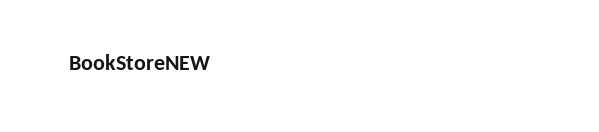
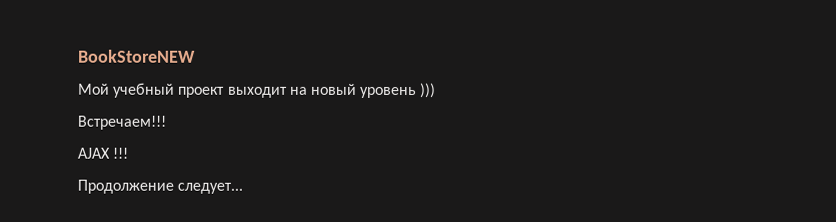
+ Мой учебный проект выходит на новый уровень )))
+ Встречаем!!!
+ AJAX !!!
+ Продолжение следует...

